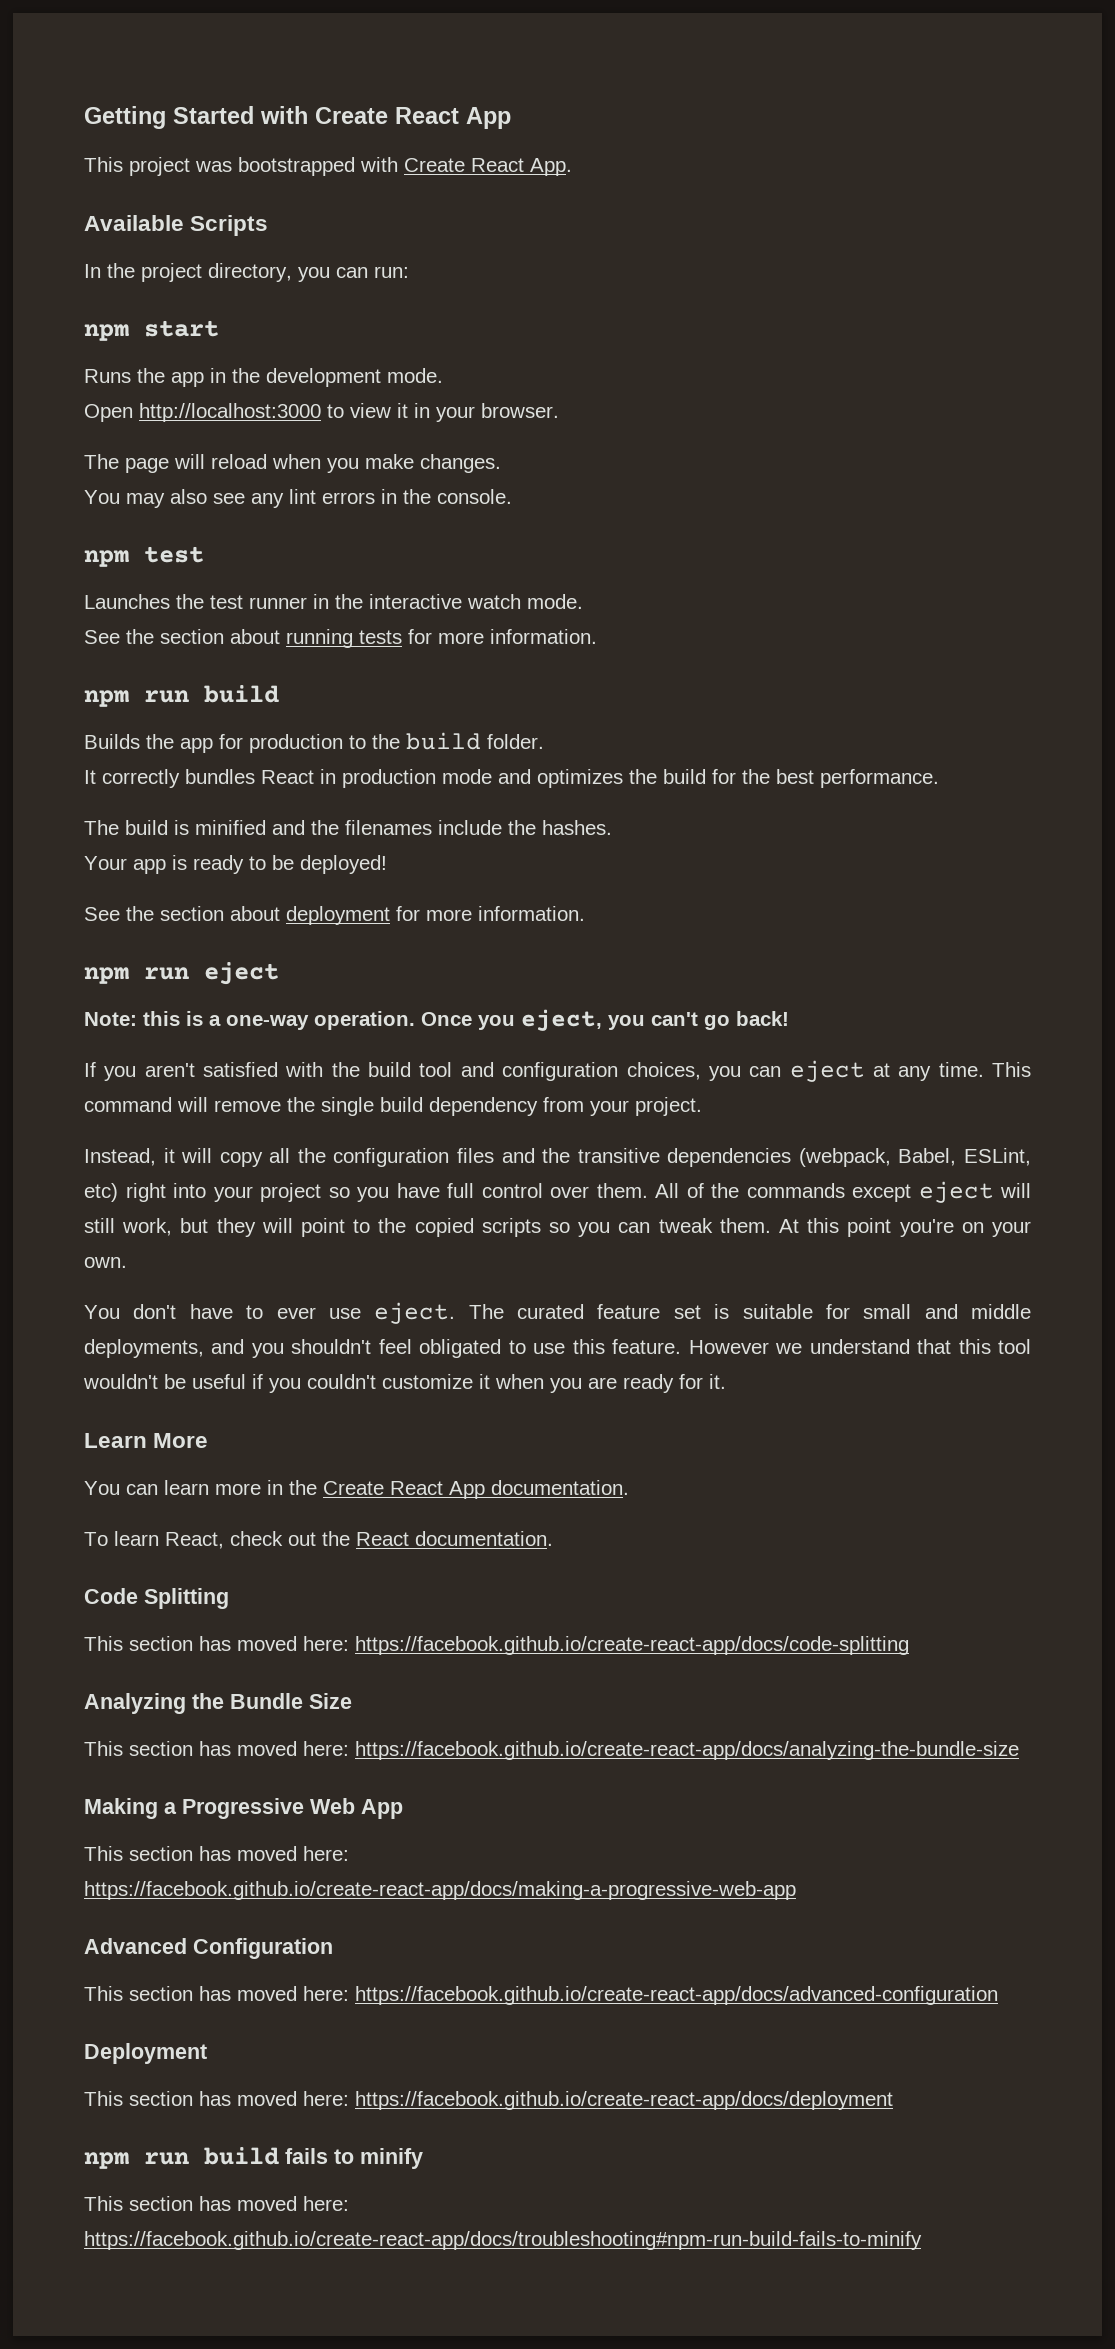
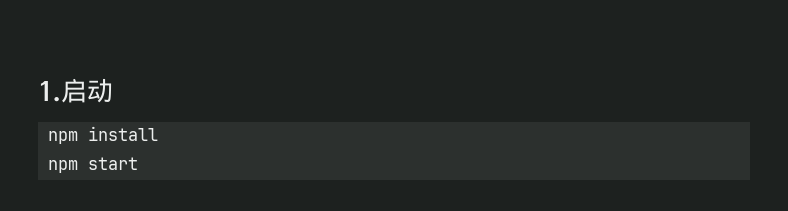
- Getting Started with Create React App
- This project was bootstrapped with Create React App.
- Available Scripts
- In the project directory, you can run:
+ 1.启动
+ npm install
  npm start
- Runs the app in the development mode.
- Open http://localhost:3000 to view it in your browser.
- The page will reload when you make changes.
- You may also see any lint errors in the console.
- npm test
- Launches the test runner in the interactive watch mode.
- See the section about running tests for more information.
- npm run build
- Builds the app for production to the build folder.
- It correctly bundles React in production mode and optimizes the build for the best performance.
- The build is minified and the filenames include the hashes.
- Your app is ready to be deployed!
- See the section about deployment for more information.
- npm run eject
- Note: this is a one-way operation. Once you eject, you can't go back!
- If you aren't satisfied with the build tool and configuration choices, you can eject at any time. This command will remove the single build dependency from your project.
- Instead, it will copy all the configuration files and the transitive dependencies (webpack, Babel, ESLint, etc) right into your project so you have full control over them. All of the commands except eject will still work, but they will point to the copied scripts so you can tweak them. At this point you're on your own.
- You don't have to ever use eject. The curated feature set is suitable for small and middle deployments, and you shouldn't feel obligated to use this feature. However we understand that this tool wouldn't be useful if you couldn't customize it when you are ready for it.
- Learn More
- You can learn more in the Create React App documentation.
- To learn React, check out the React documentation.
- Code Splitting
- This section has moved here: https://facebook.github.io/create-react-app/docs/code-splitting
- Analyzing the Bundle Size
- This section has moved here: https://facebook.github.io/create-react-app/docs/analyzing-the-bundle-size
- Making a Progressive Web App
- This section has moved here: https://facebook.github.io/create-react-app/docs/making-a-progressive-web-app
- Advanced Configuration
- This section has moved here: https://facebook.github.io/create-react-app/docs/advanced-configuration
- Deployment
- This section has moved here: https://facebook.github.io/create-react-app/docs/deployment
- npm run build fails to minify
- This section has moved here: https://facebook.github.io/create-react-app/docs/troubleshooting#npm-run-build-fails-to-minify

